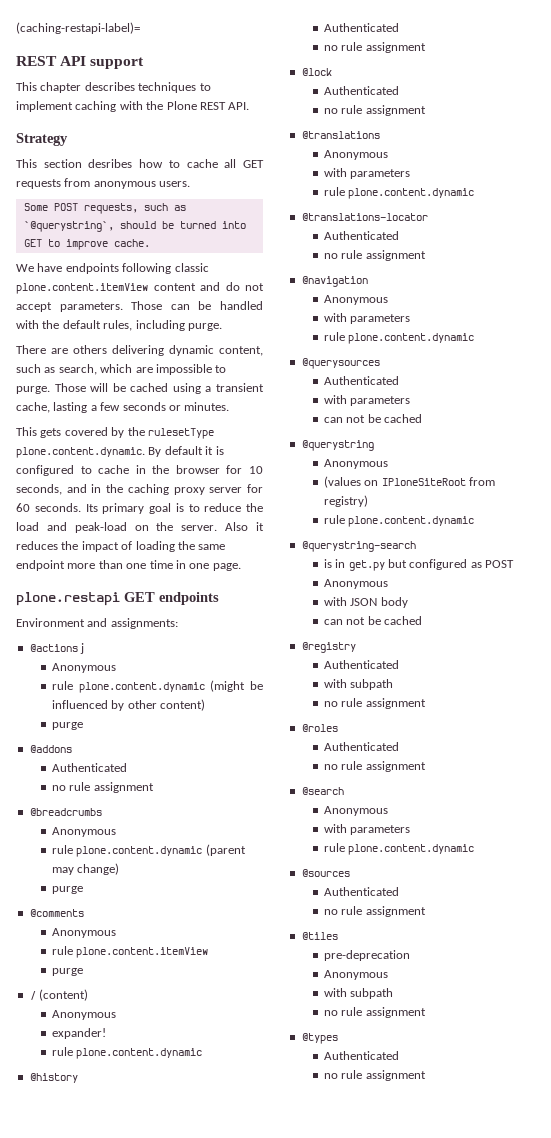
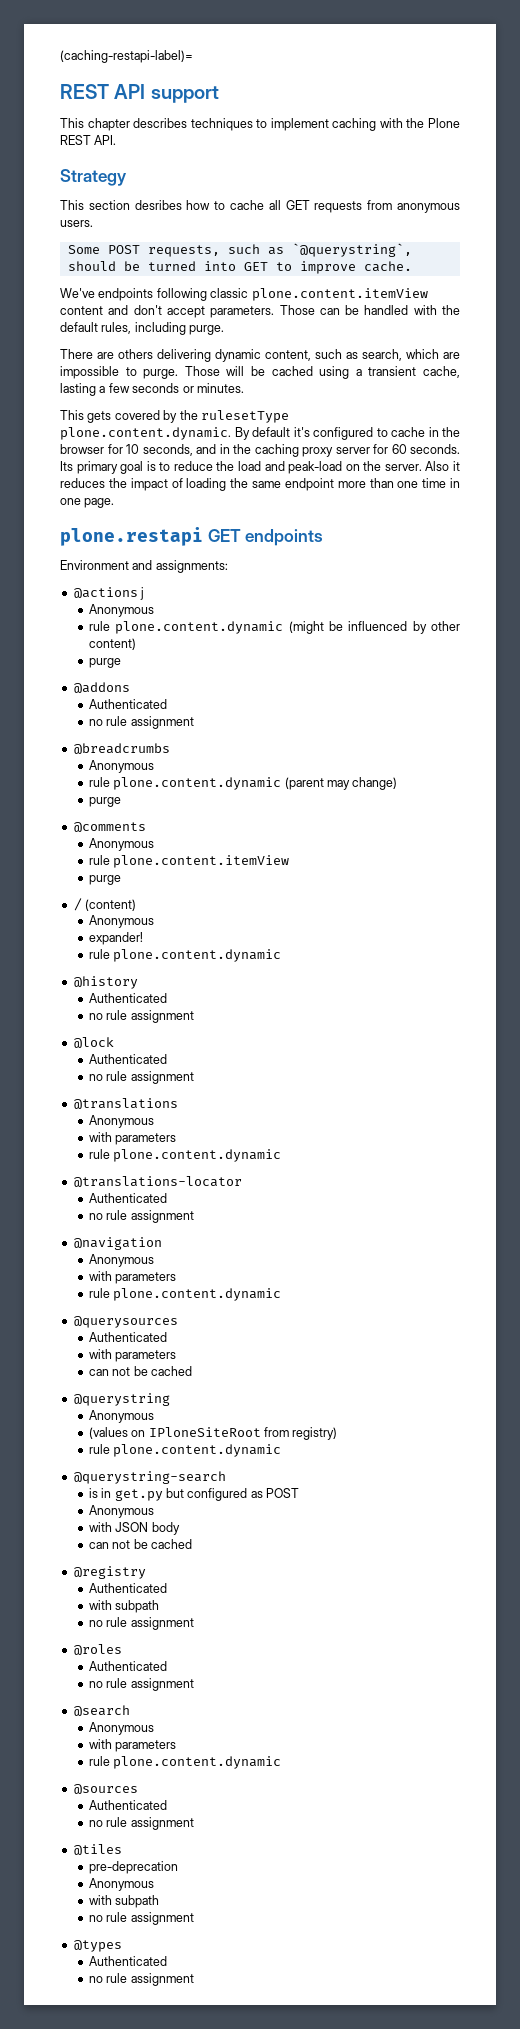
- We have endpoints following classic plone.content.itemView content and do not accept parameters.
+ We've endpoints following classic plone.content.itemView content and don't accept parameters.
- This gets covered by the rulesetType plone.content.dynamic. By default it is configured to cache in the browser for 10 seconds, and in the caching proxy server for 60 seconds.
+ This gets covered by the rulesetType plone.content.dynamic. By default it's configured to cache in the browser for 10 seconds, and in the caching proxy server for 60 seconds.

